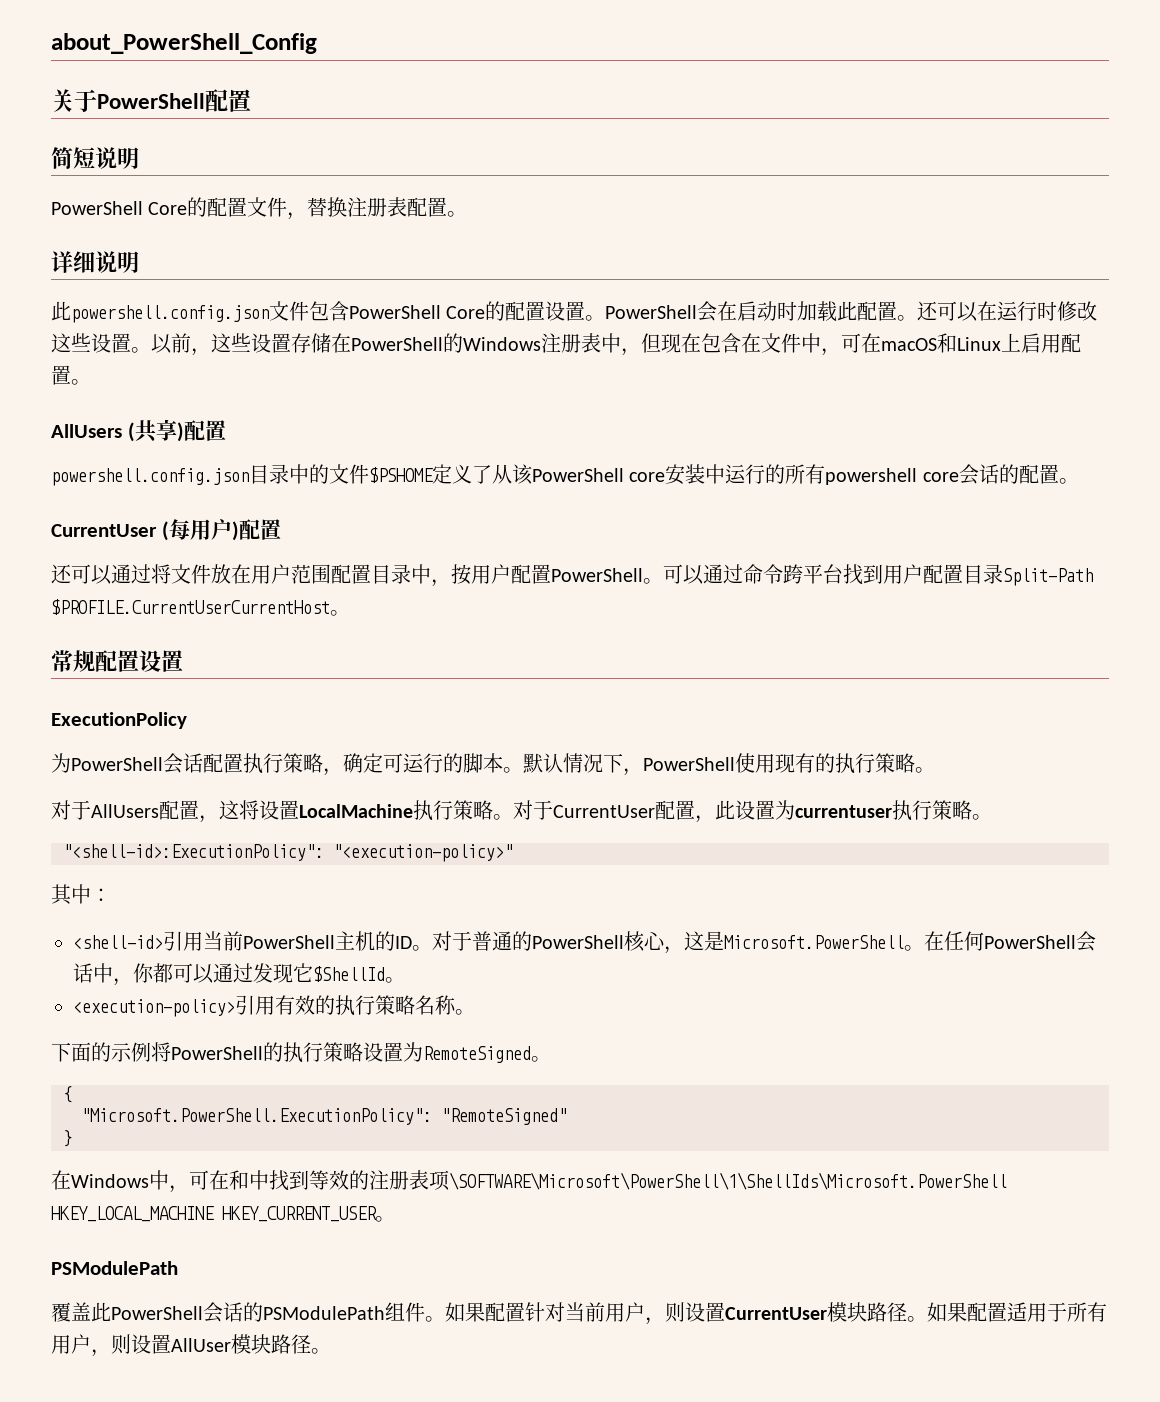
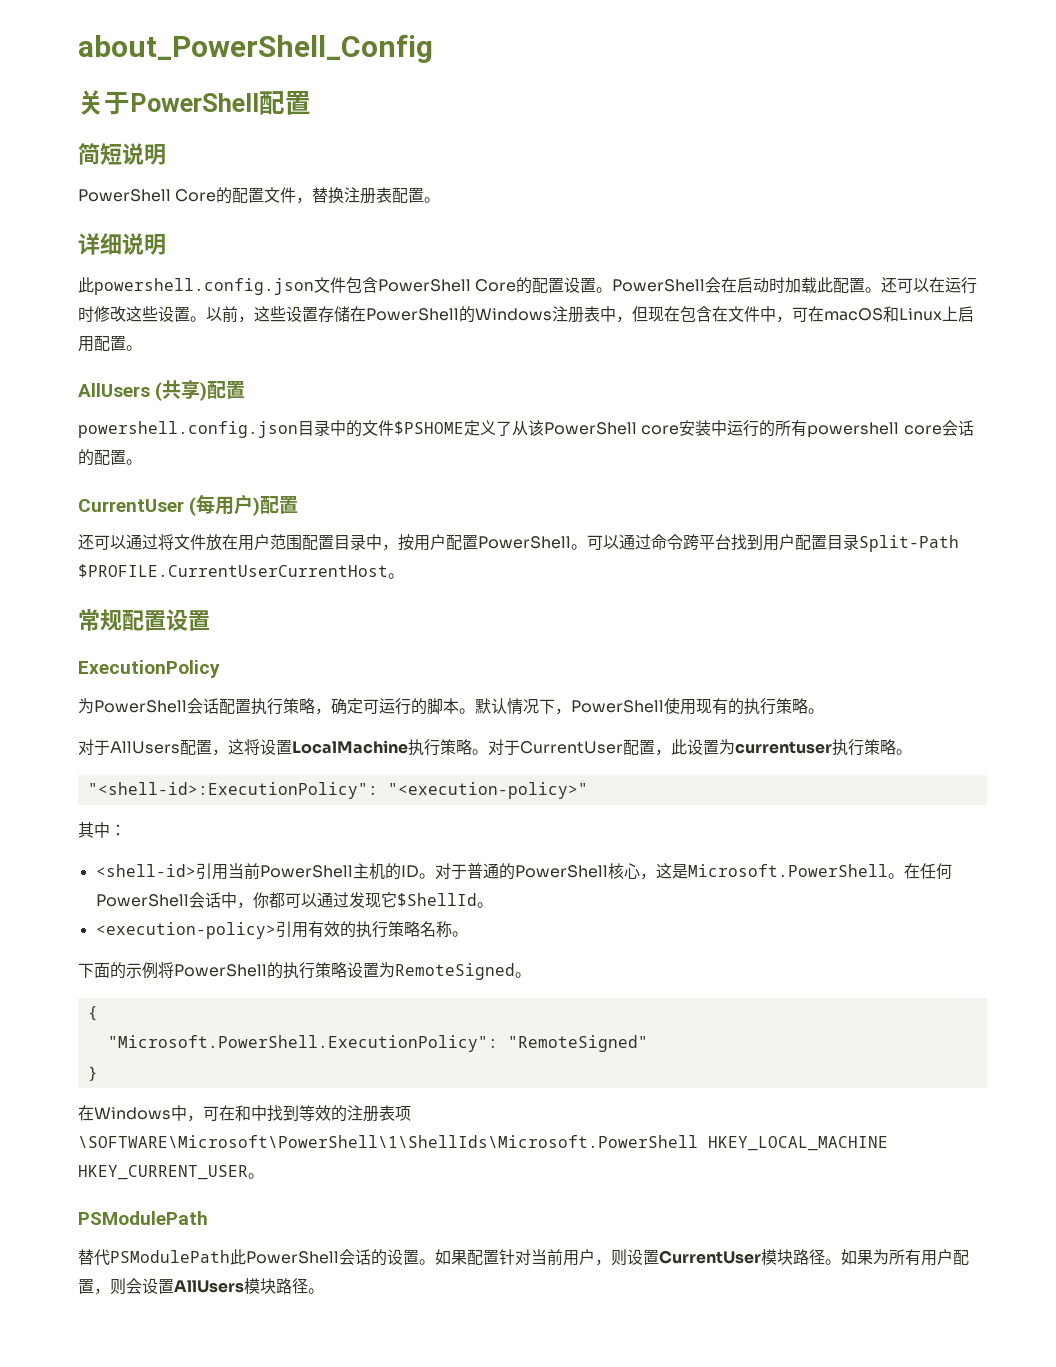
- 覆盖此PowerShell会话的PSModulePath组件。
+ 替代PSModulePath此PowerShell会话的设置。
- 如果配置适用于所有用户，则设置AllUser模块路径。
+ 如果为所有用户配置，则会设置AllUsers模块路径。

